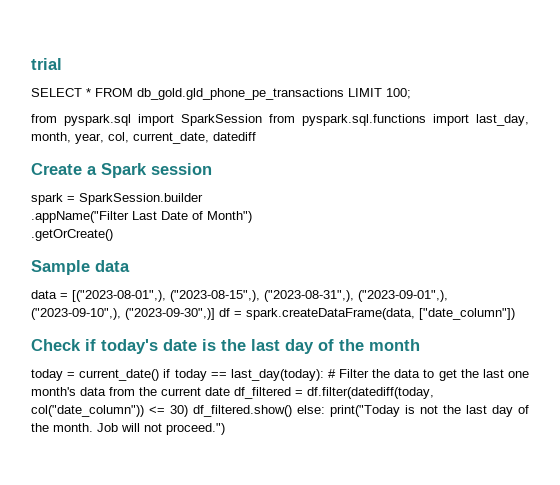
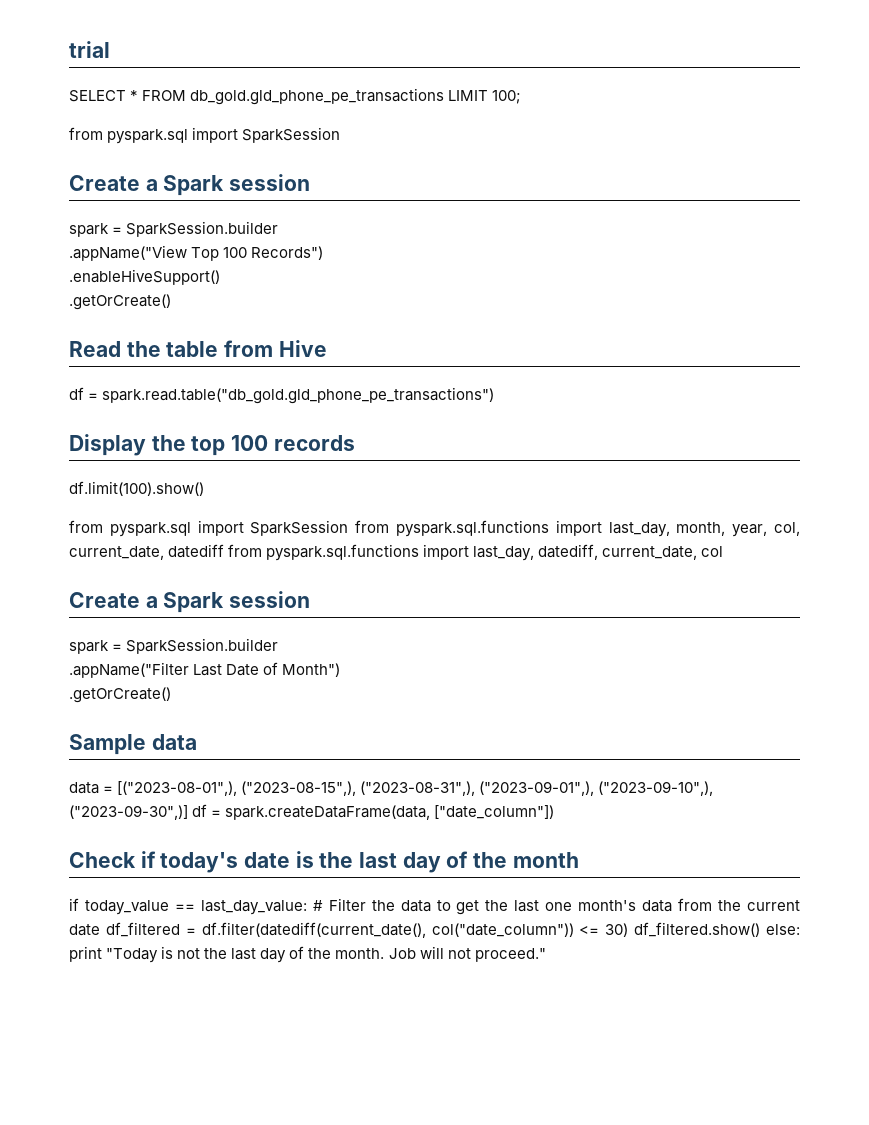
  SELECT * FROM db_gold.gld_phone_pe_transactions LIMIT 100;
- from pyspark.sql import SparkSession from pyspark.sql.functions import last_day, month, year, col, current_date, datediff
+ from pyspark.sql import SparkSession
+ Create a Spark session
+ spark = SparkSession.builder
+ .appName("View Top 100 Records")
+ .enableHiveSupport()
+ .getOrCreate()
+ Read the table from Hive
+ df = spark.read.table("db_gold.gld_phone_pe_transactions")
+ Display the top 100 records
+ df.limit(100).show()
+ from pyspark.sql import SparkSession from pyspark.sql.functions import last_day, month, year, col, current_date, datediff from pyspark.sql.functions import last_day, datediff, current_date, col
- today = current_date() if today == last_day(today): # Filter the data to get the last one month's data from the current date df_filtered = df.filter(datediff(today, col("date_column")) <= 30) df_filtered.show() else: print("Today is not the last day of the month.
+ if today_value == last_day_value: # Filter the data to get the last one month's data from the current date df_filtered = df.filter(datediff(current_date(), col("date_column")) <= 30) df_filtered.show() else: print "Today is not the last day of the month.
- Job will not proceed.")
+ Job will not proceed."

